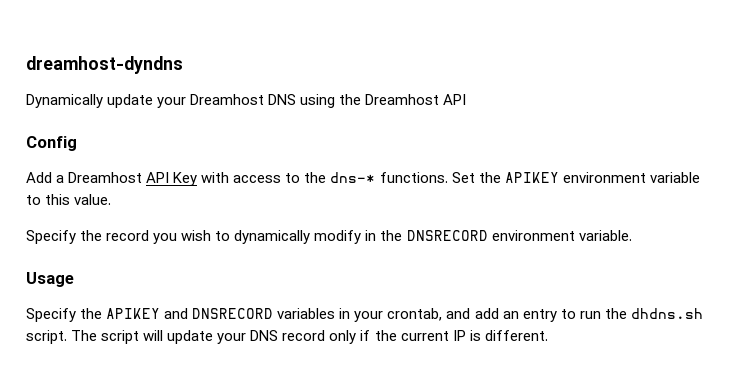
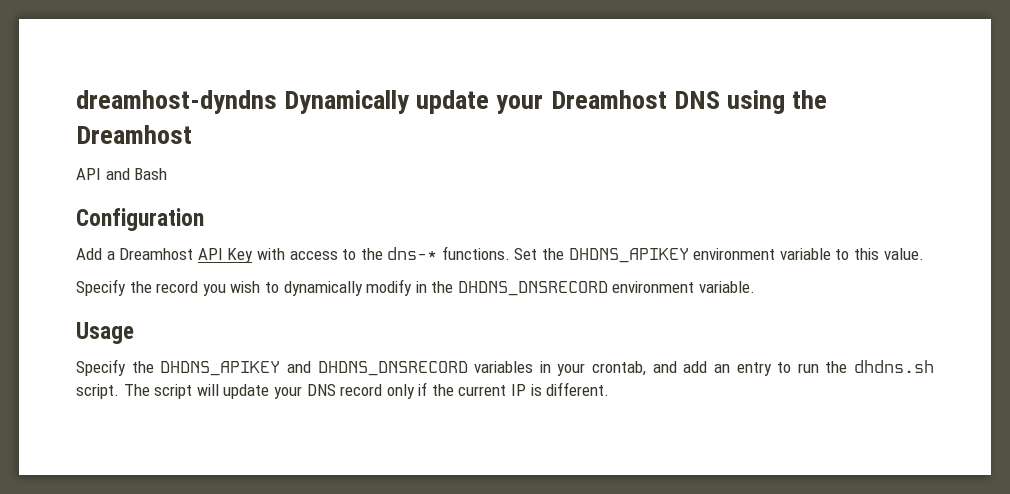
- dreamhost-dyndns
- Dynamically update your Dreamhost DNS using the Dreamhost API
- Config
+ dreamhost-dyndns Dynamically update your Dreamhost DNS using the Dreamhost
+ API and Bash
+ Configuration
- Set the APIKEY environment variable to this value.
+ Set the DHDNS_APIKEY environment variable to this value.
- Specify the record you wish to dynamically modify in the DNSRECORD environment variable.
+ Specify the record you wish to dynamically modify in the DHDNS_DNSRECORD environment variable.
- Specify the APIKEY and DNSRECORD variables in your crontab, and add an entry to run the dhdns.sh script.
+ Specify the DHDNS_APIKEY and DHDNS_DNSRECORD variables in your crontab, and add an entry to run the dhdns.sh script.

